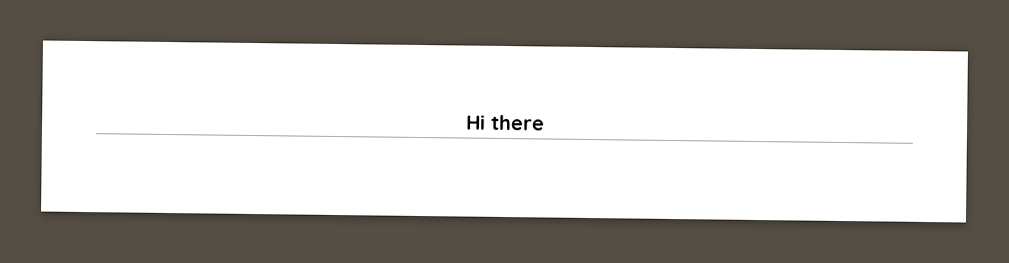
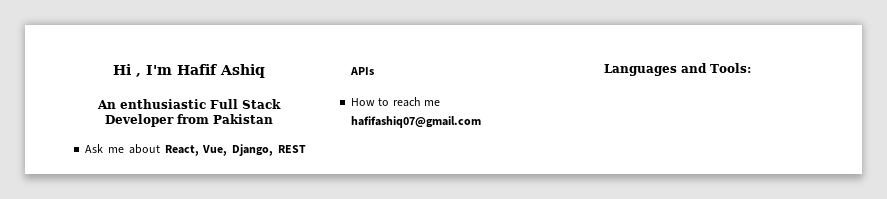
- Hi there
+ Hi , I'm Hafif Ashiq
+ An enthusiastic Full Stack Developer from Pakistan
+ Ask me about React, Vue, Django, REST APIs
+ How to reach me hafifashiq07@gmail.com
+ Languages and Tools:

